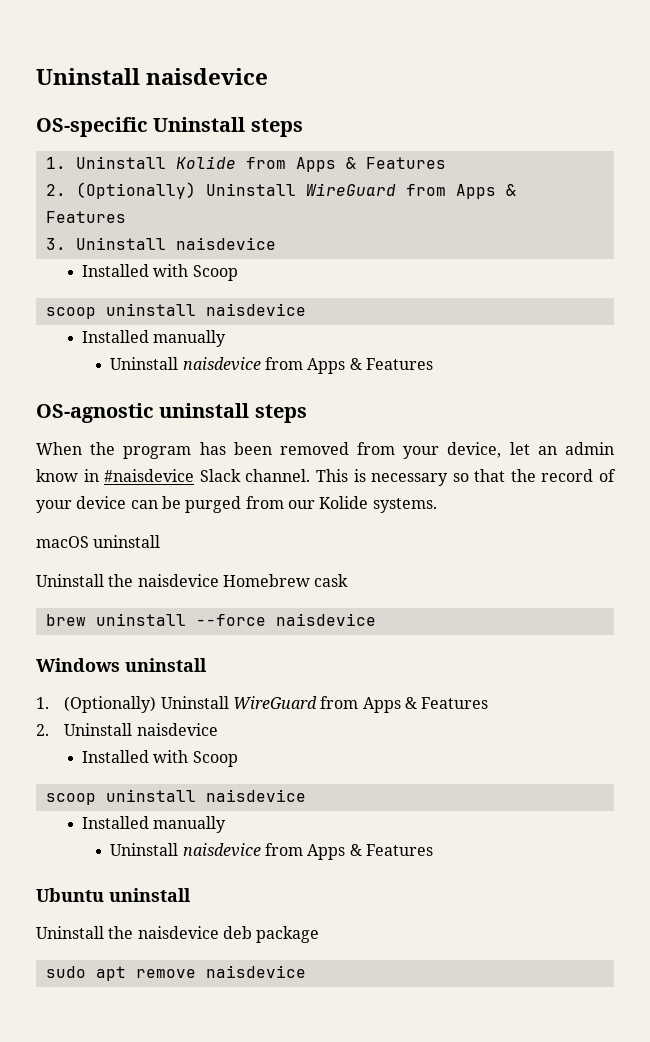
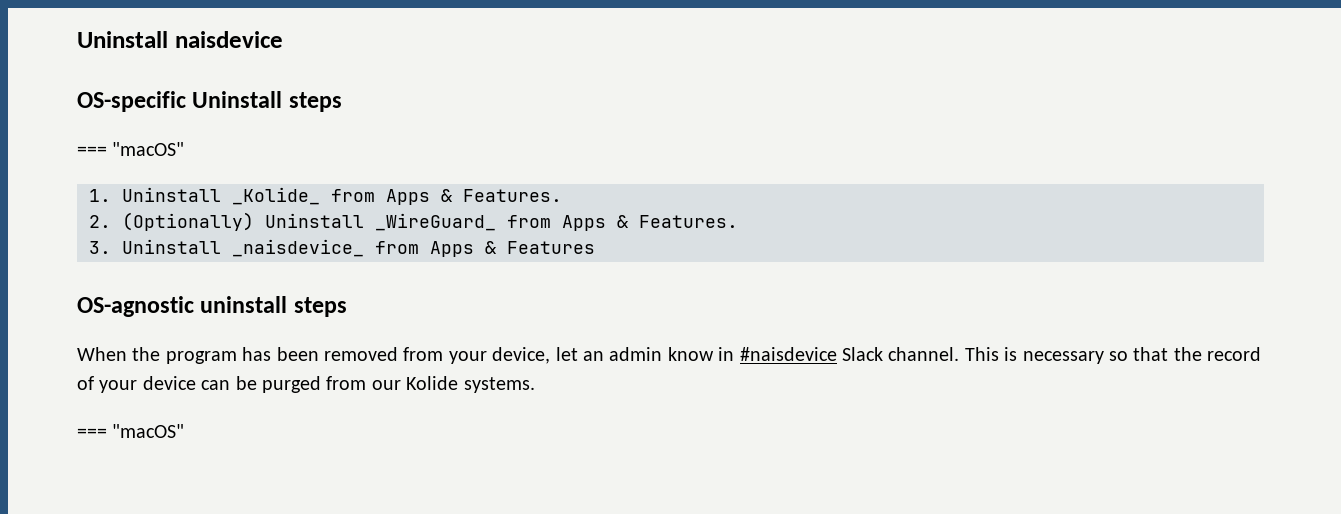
  OS-specific Uninstall steps
+ === "macOS"
- 1. Uninstall Kolide from Apps & Features
+ 1. Uninstall _Kolide_ from Apps & Features.
- 2. (Optionally) Uninstall WireGuard from Apps & Features
+ 2. (Optionally) Uninstall _WireGuard_ from Apps & Features.
- 3. Uninstall naisdevice
- Installed with Scoop
- scoop uninstall naisdevice
- Installed manually
- Uninstall naisdevice from Apps & Features
+ 3. Uninstall _naisdevice_ from Apps & Features
  This is necessary so that the record of your device can be purged from our Kolide systems.
- macOS uninstall
- Uninstall the naisdevice Homebrew cask
- brew uninstall --force naisdevice
- Windows uninstall
- 1. (Optionally) Uninstall WireGuard from Apps & Features
- 2. Uninstall naisdevice
- Installed with Scoop
- scoop uninstall naisdevice
- Installed manually
- Uninstall naisdevice from Apps & Features
- Ubuntu uninstall
- Uninstall the naisdevice deb package
- sudo apt remove naisdevice
+ === "macOS"

